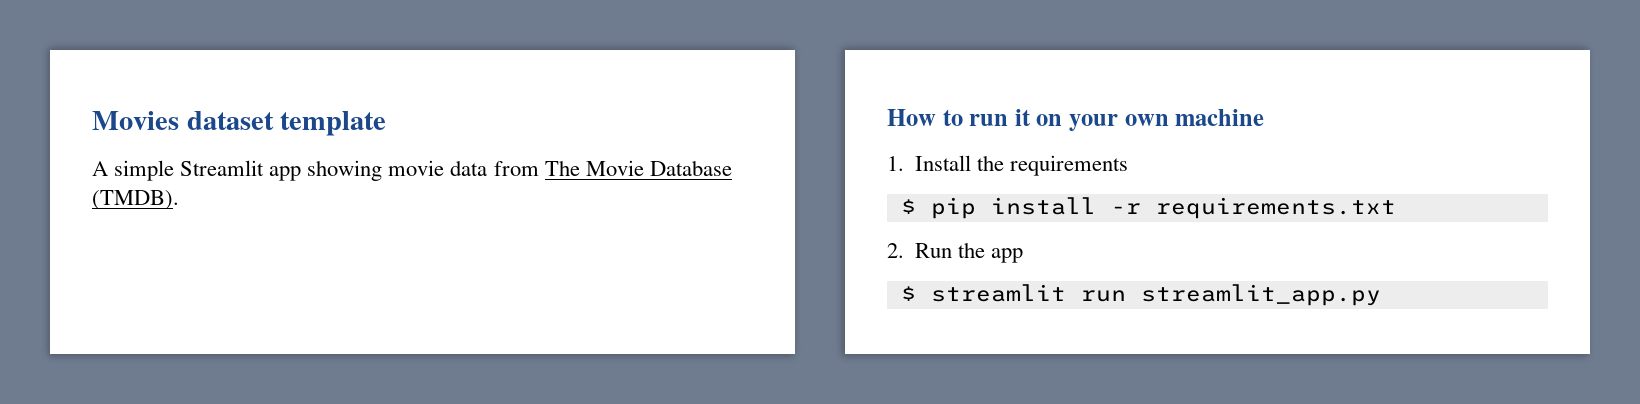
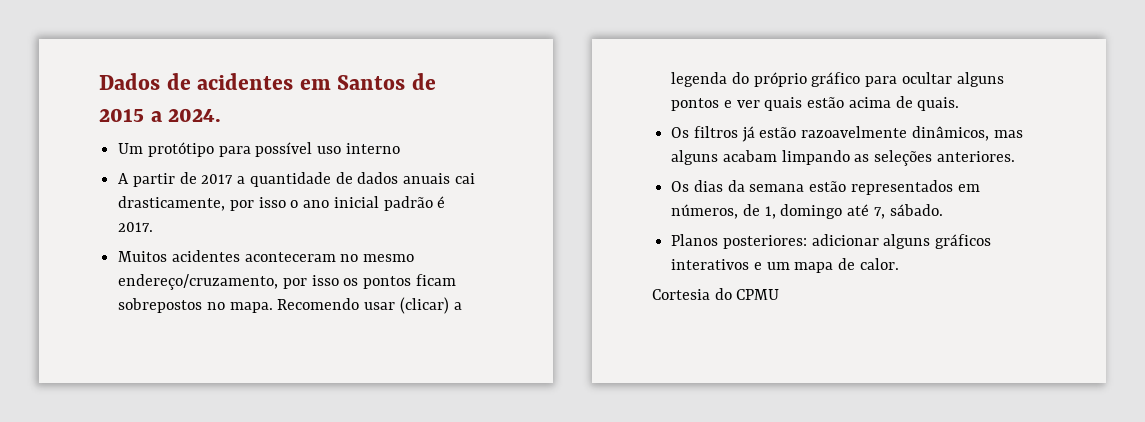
- Movies dataset template
- A simple Streamlit app showing movie data from The Movie Database (TMDB).
- How to run it on your own machine
- 1. Install the requirements
- $ pip install -r requirements.txt
- 2. Run the app
- $ streamlit run streamlit_app.py
+ Dados de acidentes em Santos de 2015 a 2024.
+ Um protótipo para possível uso interno
+ A partir de 2017 a quantidade de dados anuais cai drasticamente, por isso o ano inicial padrão é 2017.
+ Muitos acidentes aconteceram no mesmo endereço/cruzamento, por isso os pontos ficam sobrepostos no mapa. Recomendo usar (clicar) a legenda do próprio gráfico para ocultar alguns pontos e ver quais estão acima de quais.
+ Os filtros já estão razoavelmente dinâmicos, mas alguns acabam limpando as seleções anteriores.
+ Os dias da semana estão representados em números, de 1, domingo até 7, sábado.
+ Planos posteriores: adicionar alguns gráficos interativos e um mapa de calor.
+ Cortesia do CPMU

